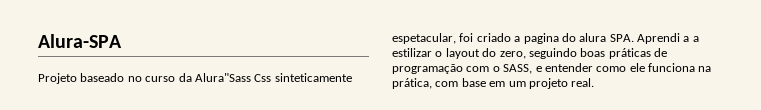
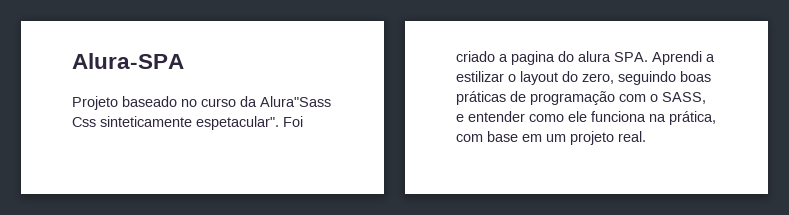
- Projeto baseado no curso da Alura"Sass Css sinteticamente espetacular, foi criado a pagina do alura SPA. Aprendi a a estilizar o layout do zero, seguindo boas práticas de programação com o SASS, e entender como ele funciona na prática, com base em um projeto real.
+ Projeto baseado no curso da Alura"Sass Css sinteticamente espetacular". Foi criado a pagina do alura SPA. Aprendi a estilizar o layout do zero, seguindo boas práticas de programação com o SASS, e entender como ele funciona na prática, com base em um projeto real.

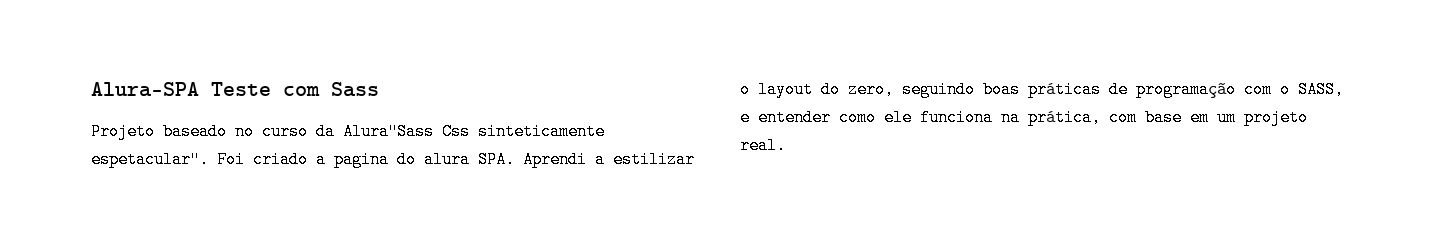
- Alura-SPA
+ Alura-SPA Teste com Sass

